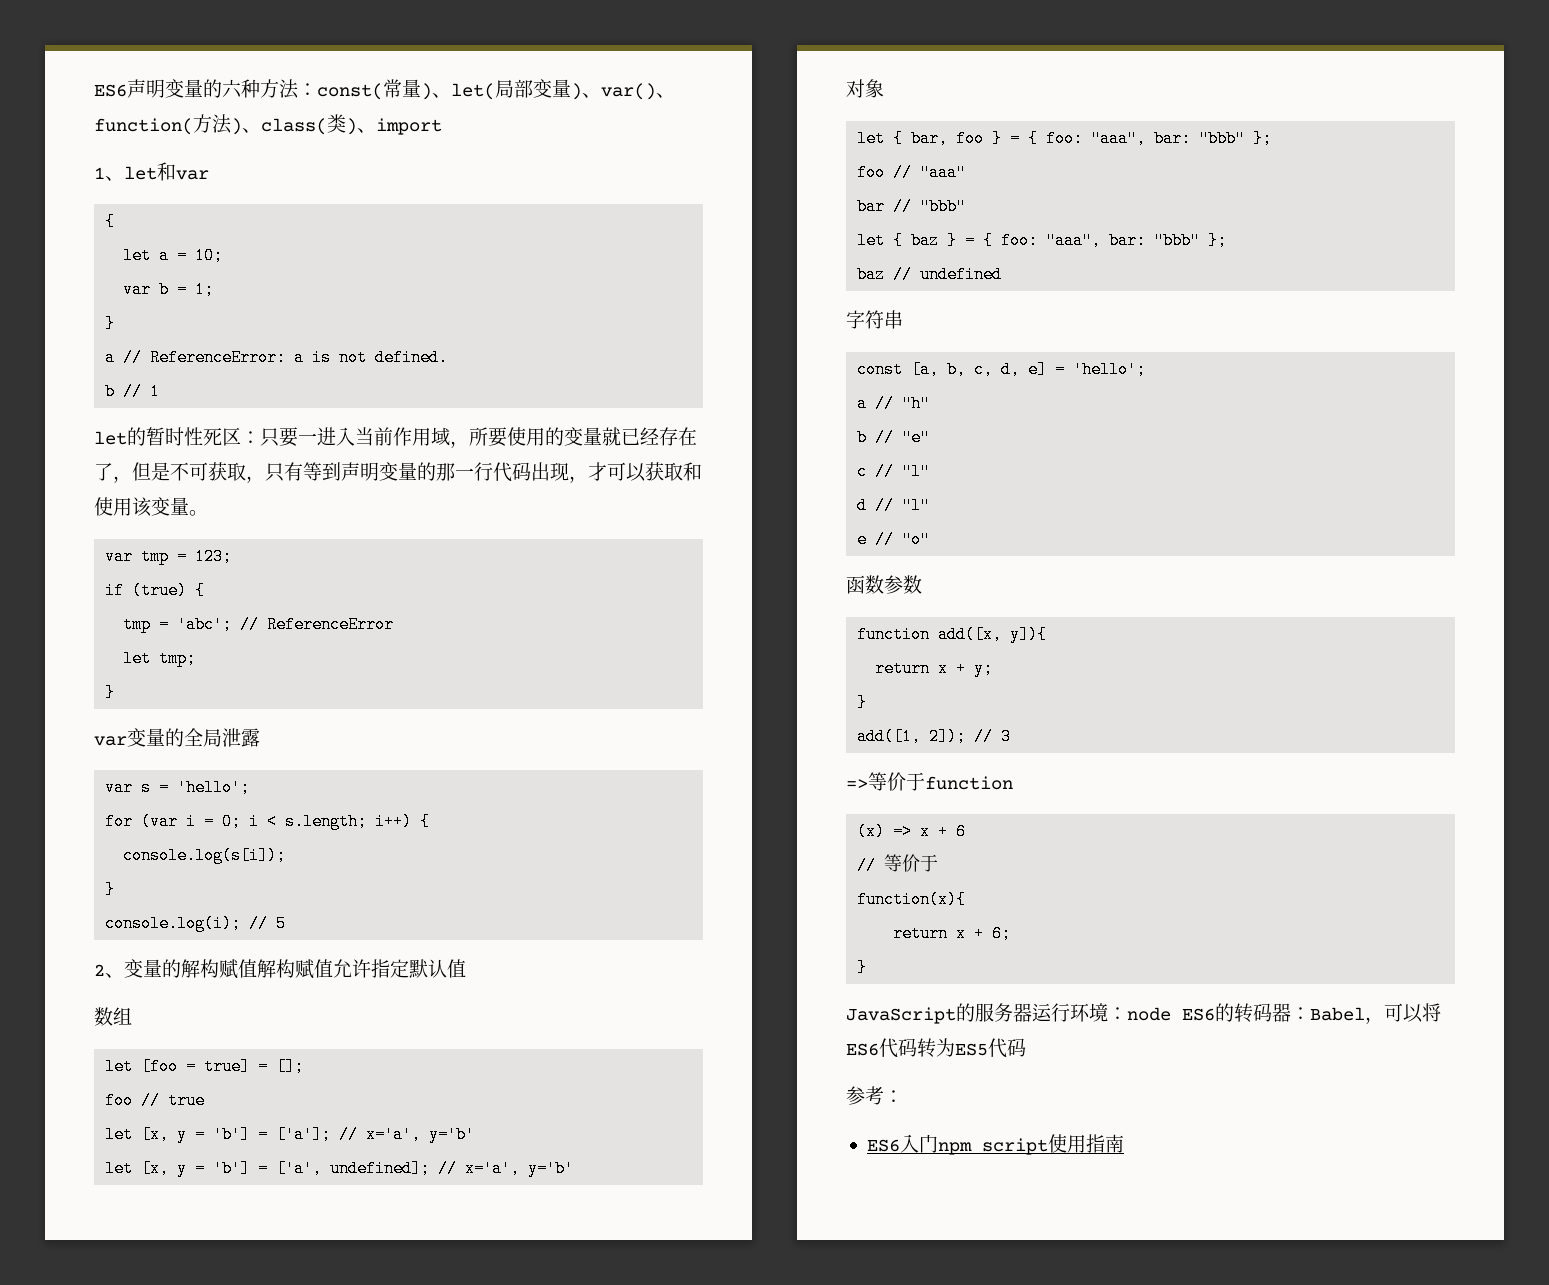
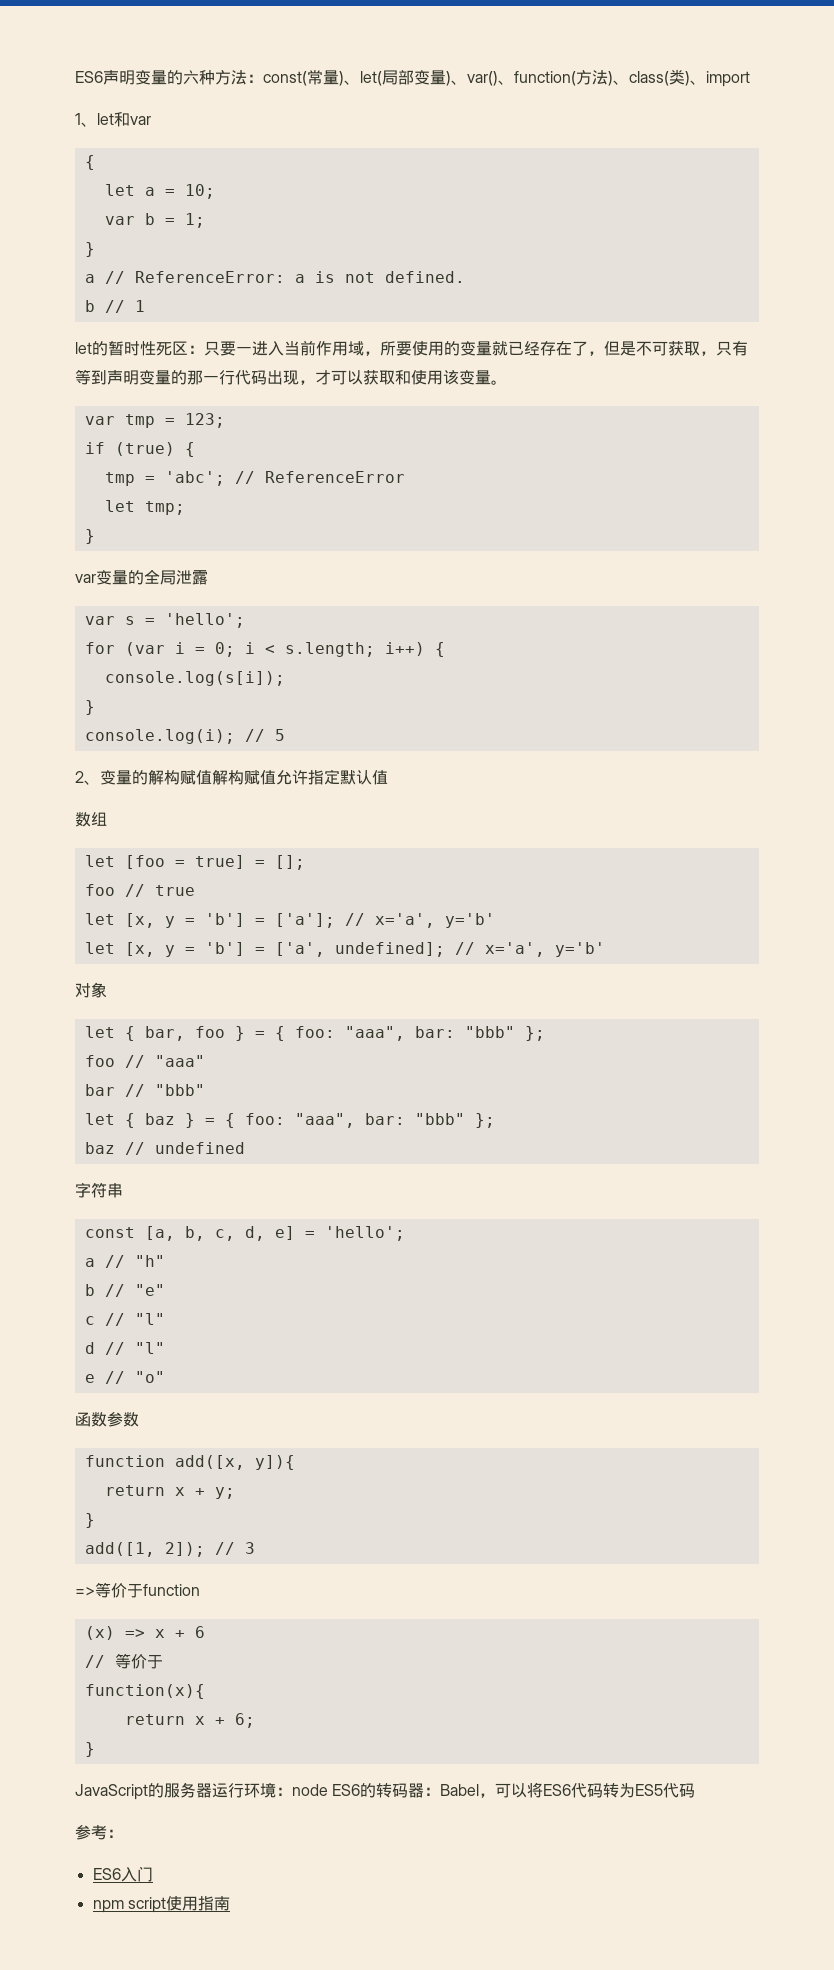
- ES6入门npm script使用指南
+ ES6入门
+ npm script使用指南

